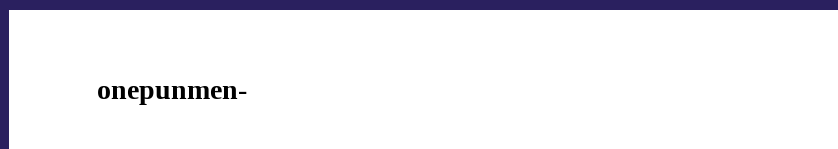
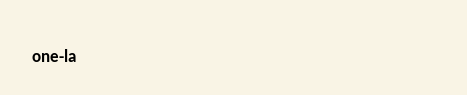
- onepunmen-
+ one-la

